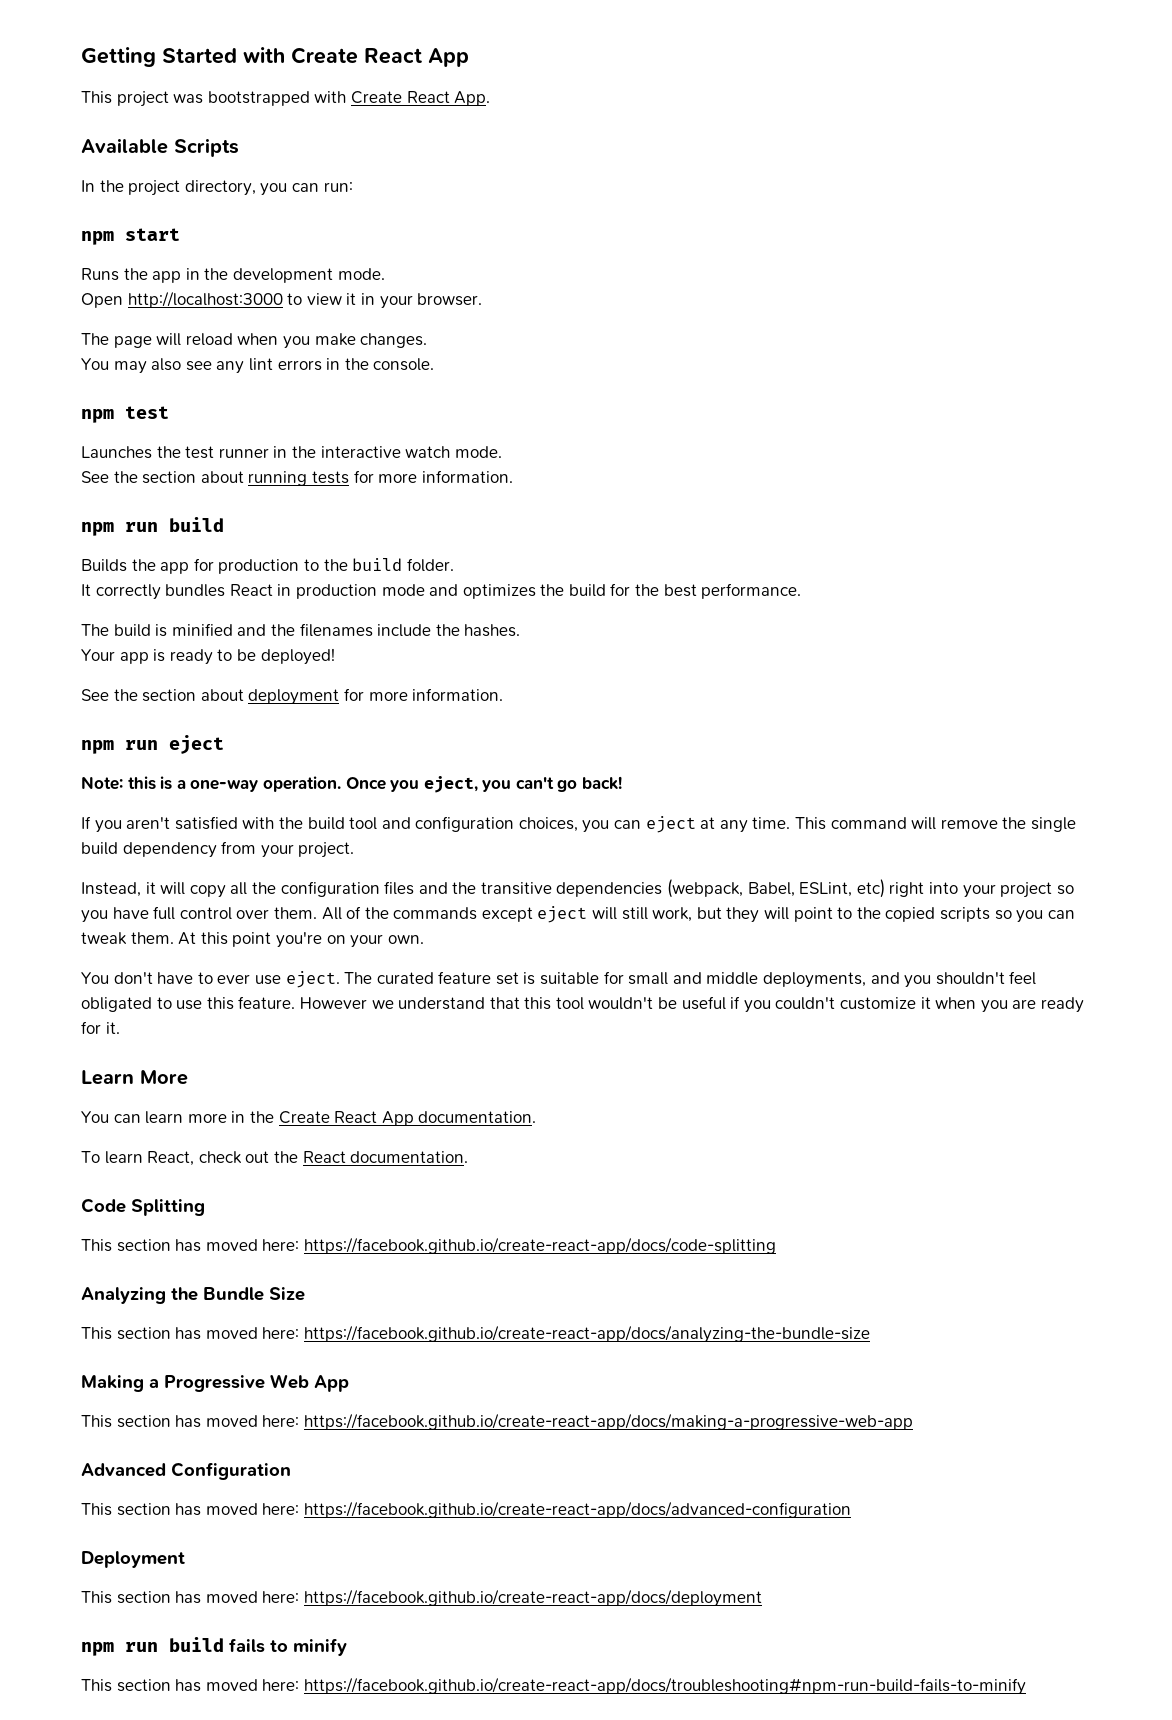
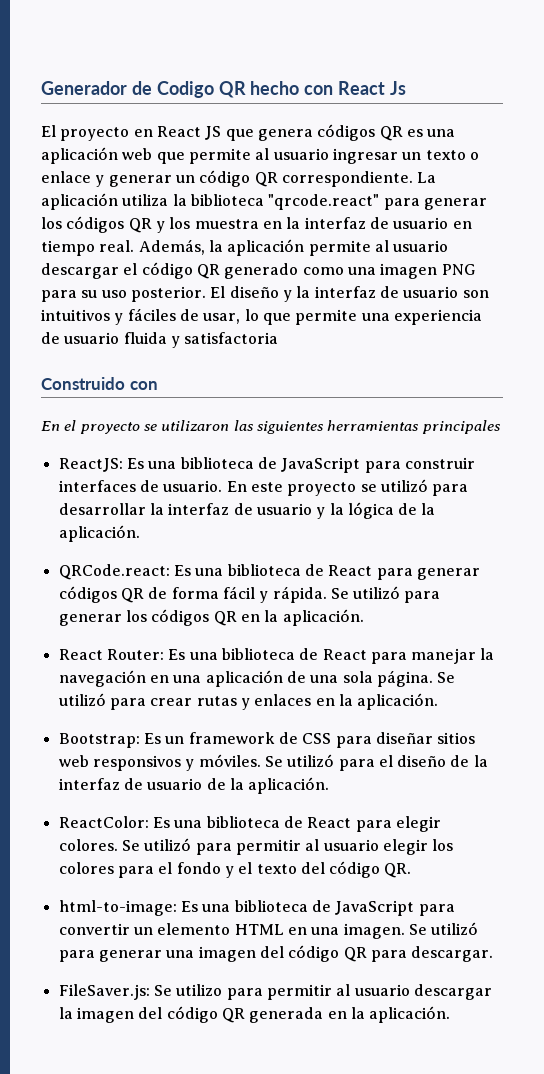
- Getting Started with Create React App
- This project was bootstrapped with Create React App.
- Available Scripts
- In the project directory, you can run:
- npm start
- Runs the app in the development mode.
- Open http://localhost:3000 to view it in your browser.
- The page will reload when you make changes.
- You may also see any lint errors in the console.
- npm test
- Launches the test runner in the interactive watch mode.
- See the section about running tests for more information.
- npm run build
- Builds the app for production to the build folder.
- It correctly bundles React in production mode and optimizes the build for the best performance.
- The build is minified and the filenames include the hashes.
- Your app is ready to be deployed!
- See the section about deployment for more information.
- npm run eject
- Note: this is a one-way operation. Once you eject, you can't go back!
- If you aren't satisfied with the build tool and configuration choices, you can eject at any time. This command will remove the single build dependency from your project.
- Instead, it will copy all the configuration files and the transitive dependencies (webpack, Babel, ESLint, etc) right into your project so you have full control over them. All of the commands except eject will still work, but they will point to the copied scripts so you can tweak them. At this point you're on your own.
- You don't have to ever use eject. The curated feature set is suitable for small and middle deployments, and you shouldn't feel obligated to use this feature. However we understand that this tool wouldn't be useful if you couldn't customize it when you are ready for it.
- Learn More
- You can learn more in the Create React App documentation.
- To learn React, check out the React documentation.
- Code Splitting
- This section has moved here: https://facebook.github.io/create-react-app/docs/code-splitting
- Analyzing the Bundle Size
- This section has moved here: https://facebook.github.io/create-react-app/docs/analyzing-the-bundle-size
- Making a Progressive Web App
- This section has moved here: https://facebook.github.io/create-react-app/docs/making-a-progressive-web-app
- Advanced Configuration
- This section has moved here: https://facebook.github.io/create-react-app/docs/advanced-configuration
- Deployment
- This section has moved here: https://facebook.github.io/create-react-app/docs/deployment
- npm run build fails to minify
- This section has moved here: https://facebook.github.io/create-react-app/docs/troubleshooting#npm-run-build-fails-to-minify
+ Generador de Codigo QR hecho con React Js
+ El proyecto en React JS que genera códigos QR es una aplicación web que permite al usuario ingresar un texto o enlace y generar un código QR correspondiente. La aplicación utiliza la biblioteca "qrcode.react" para generar los códigos QR y los muestra en la interfaz de usuario en tiempo real. Además, la aplicación permite al usuario descargar el código QR generado como una imagen PNG para su uso posterior. El diseño y la interfaz de usuario son intuitivos y fáciles de usar, lo que permite una experiencia de usuario fluida y satisfactoria
+ Construido con
+ En el proyecto se utilizaron las siguientes herramientas principales
+ ReactJS: Es una biblioteca de JavaScript para construir interfaces de usuario. En este proyecto se utilizó para desarrollar la interfaz de usuario y la lógica de la aplicación.
+ QRCode.react: Es una biblioteca de React para generar códigos QR de forma fácil y rápida. Se utilizó para generar los códigos QR en la aplicación.
+ React Router: Es una biblioteca de React para manejar la navegación en una aplicación de una sola página. Se utilizó para crear rutas y enlaces en la aplicación.
+ Bootstrap: Es un framework de CSS para diseñar sitios web responsivos y móviles. Se utilizó para el diseño de la interfaz de usuario de la aplicación.
+ ReactColor: Es una biblioteca de React para elegir colores. Se utilizó para permitir al usuario elegir los colores para el fondo y el texto del código QR.
+ html-to-image: Es una biblioteca de JavaScript para convertir un elemento HTML en una imagen. Se utilizó para generar una imagen del código QR para descargar.
+ FileSaver.js: Se utilizo para permitir al usuario descargar la imagen del código QR generada en la aplicación.

